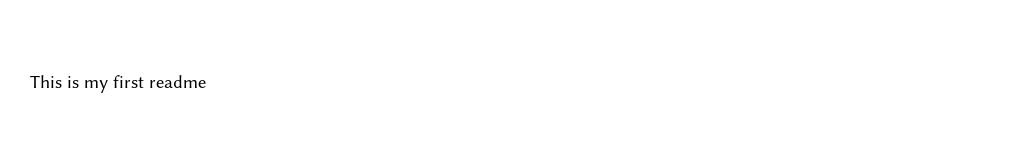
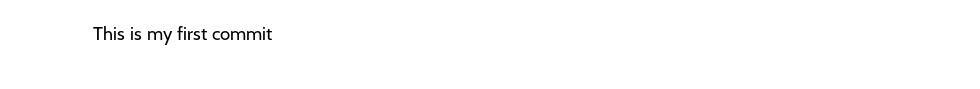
- This is my first readme
+ This is my first commit

